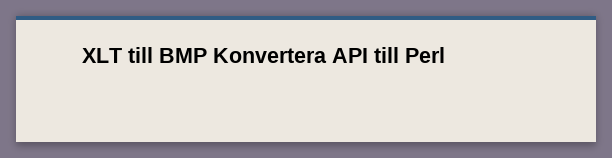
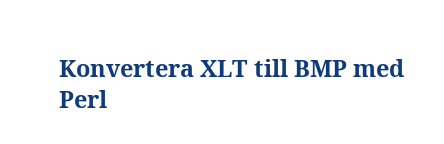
- XLT till BMP Konvertera API till Perl
+ Konvertera XLT till BMP med Perl

